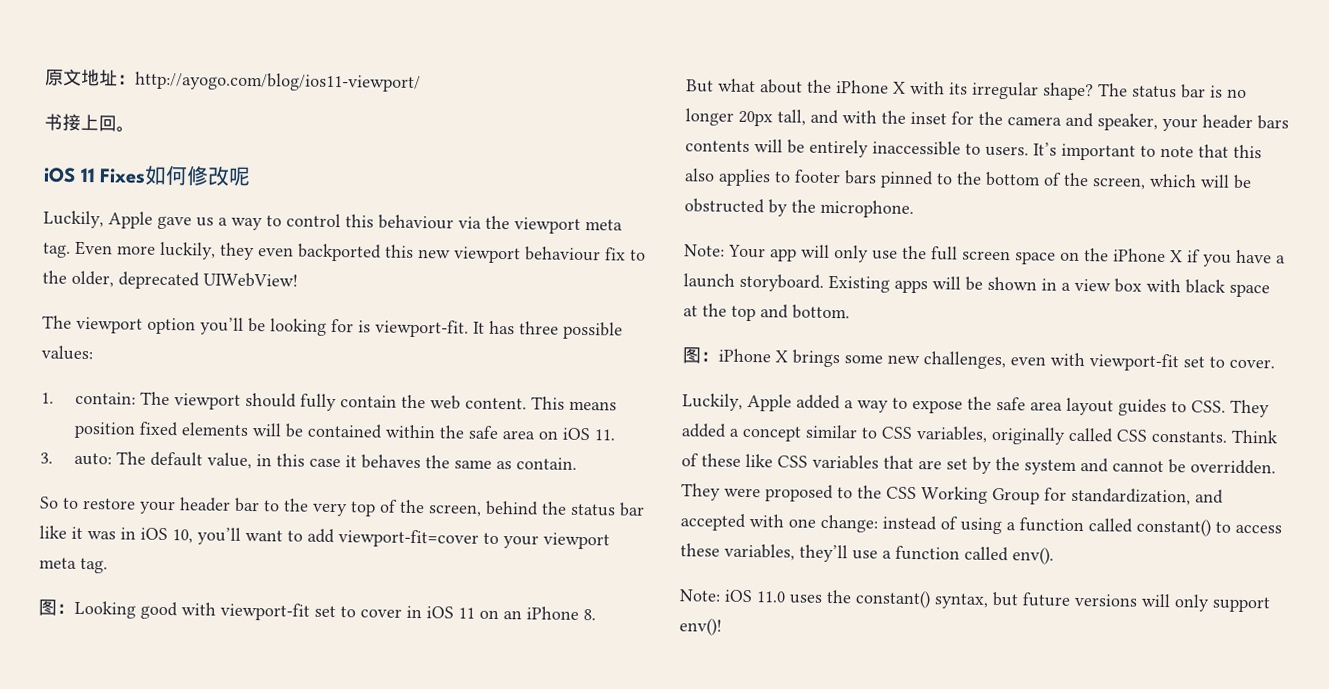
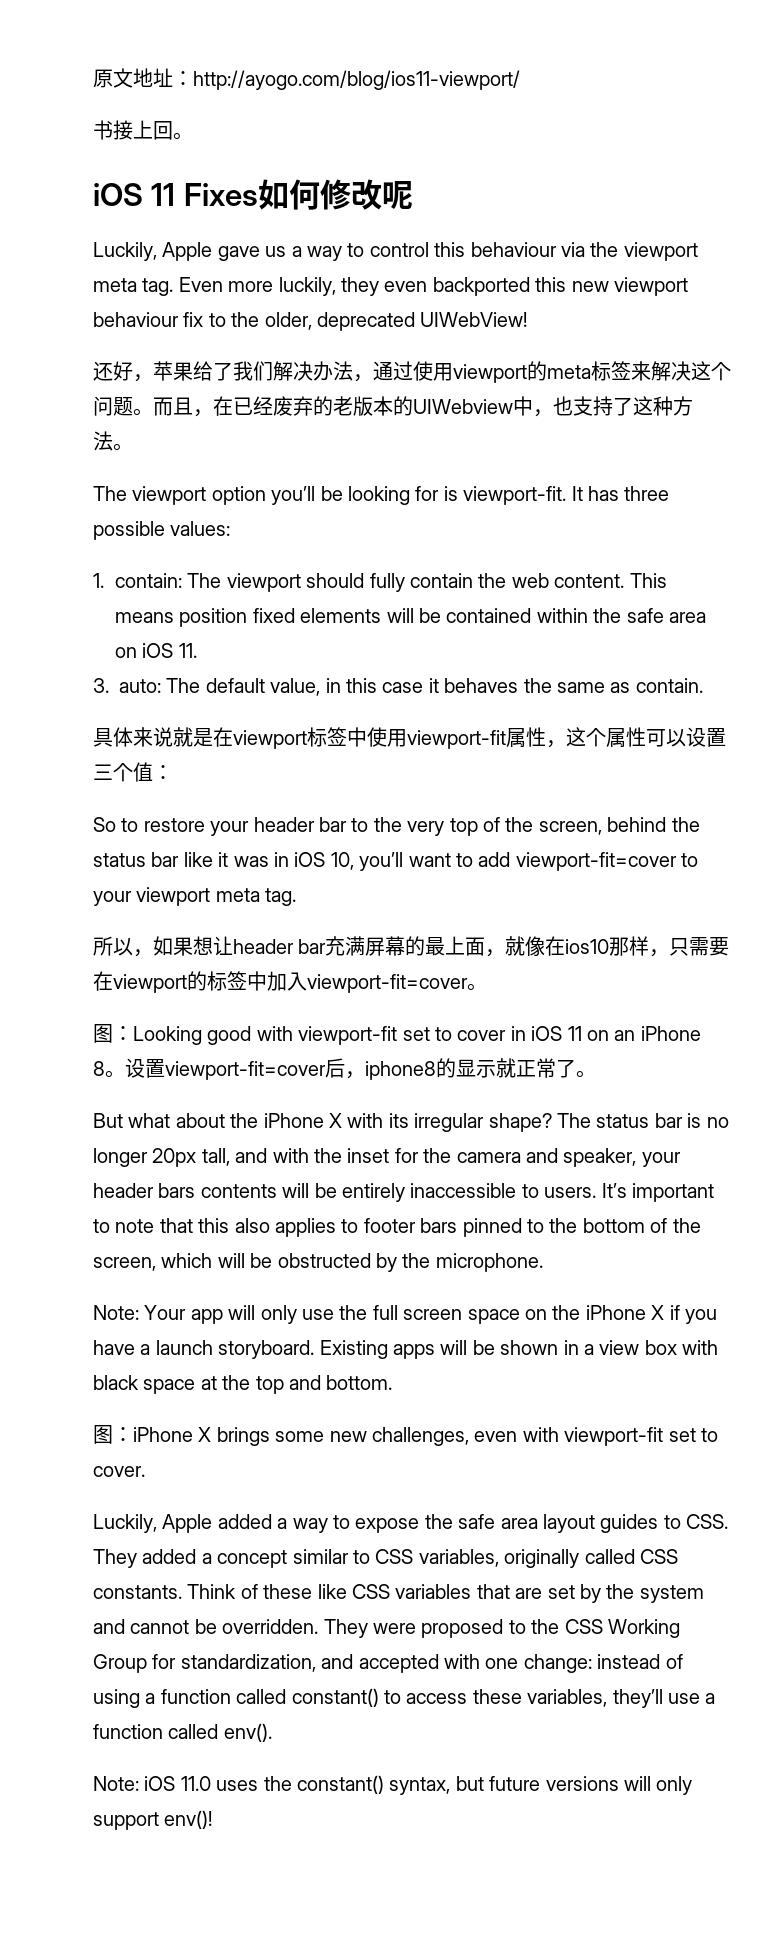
+ 还好，苹果给了我们解决办法，通过使用viewport的meta标签来解决这个问题。而且，在已经废弃的老版本的UIWebview中，也支持了这种方法。
+ 具体来说就是在viewport标签中使用viewport-fit属性，这个属性可以设置三个值：
+ 所以，如果想让header bar充满屏幕的最上面，就像在ios10那样，只需要在viewport的标签中加入viewport-fit=cover。
- 图：Looking good with viewport-fit set to cover in iOS 11 on an iPhone 8.
+ 图：Looking good with viewport-fit set to cover in iOS 11 on an iPhone 8。设置viewport-fit=cover后，iphone8的显示就正常了。

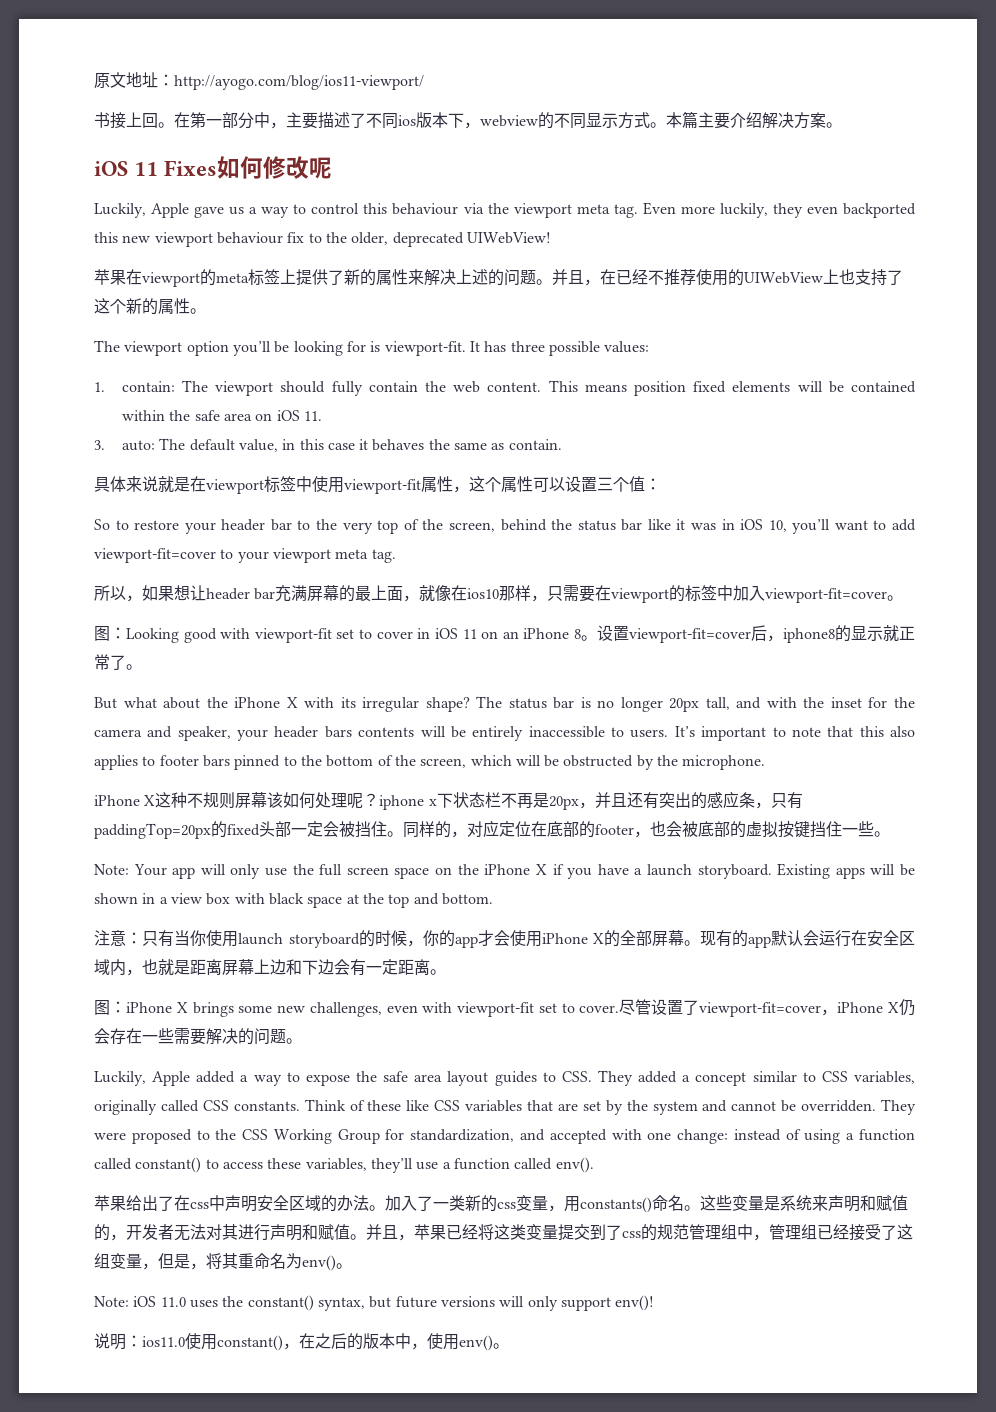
+ 在第一部分中，主要描述了不同ios版本下，webview的不同显示方式。本篇主要介绍解决方案。
- 还好，苹果给了我们解决办法，通过使用viewport的meta标签来解决这个问题。而且，在已经废弃的老版本的UIWebview中，也支持了这种方法。
+ 苹果在viewport的meta标签上提供了新的属性来解决上述的问题。并且，在已经不推荐使用的UIWebView上也支持了这个新的属性。
+ iPhone X这种不规则屏幕该如何处理呢？iphone x下状态栏不再是20px，并且还有突出的感应条，只有paddingTop=20px的fixed头部一定会被挡住。同样的，对应定位在底部的footer，也会被底部的虚拟按键挡住一些。
+ 注意：只有当你使用launch storyboard的时候，你的app才会使用iPhone X的全部屏幕。现有的app默认会运行在安全区域内，也就是距离屏幕上边和下边会有一定距离。
+ 尽管设置了viewport-fit=cover，iPhone X仍会存在一些需要解决的问题。
+ 苹果给出了在css中声明安全区域的办法。加入了一类新的css变量，用constants()命名。这些变量是系统来声明和赋值的，开发者无法对其进行声明和赋值。并且，苹果已经将这类变量提交到了css的规范管理组中，管理组已经接受了这组变量，但是，将其重命名为env()。
+ 说明：ios11.0使用constant()，在之后的版本中，使用env()。

